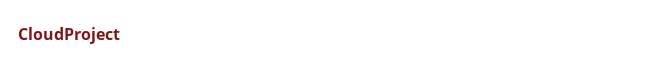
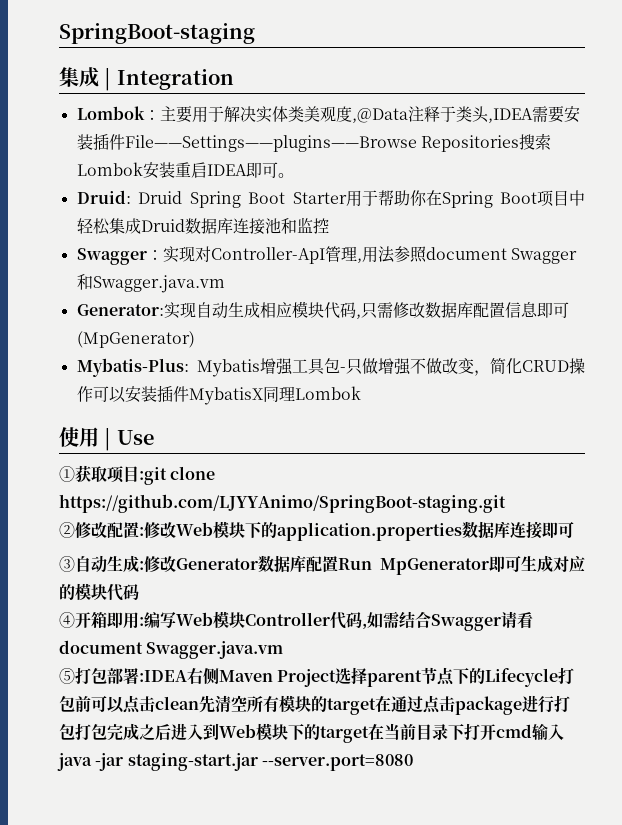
- CloudProject
+ SpringBoot-staging
+ 集成 | Integration
+ Lombok：主要用于解决实体类美观度,@Data注释于类头,IDEA需要安装插件File——Settings——plugins——Browse Repositories搜索Lombok安装重启IDEA即可。
+ Druid: Druid Spring Boot Starter用于帮助你在Spring Boot项目中轻松集成Druid数据库连接池和监控
+ Swagger：实现对Controller-ApI管理,用法参照document Swagger和Swagger.java.vm
+ Generator:实现自动生成相应模块代码,只需修改数据库配置信息即可(MpGenerator)
+ Mybatis-Plus: Mybatis增强工具包-只做增强不做改变，简化CRUD操作可以安装插件MybatisX同理Lombok
+ 使用 | Use
+ ①获取项目:git clone https://github.com/LJYYAnimo/SpringBoot-staging.git
+ ②修改配置:修改Web模块下的application.properties数据库连接即可
+ ③自动生成:修改Generator数据库配置Run MpGenerator即可生成对应的模块代码
+ ④开箱即用:编写Web模块Controller代码,如需结合Swagger请看document Swagger.java.vm
+ ⑤打包部署:IDEA右侧Maven Project选择parent节点下的Lifecycle打包前可以点击clean先清空所有模块的target在通过点击package进行打包打包完成之后进入到Web模块下的target在当前目录下打开cmd输入java -jar staging-start.jar --server.port=8080

